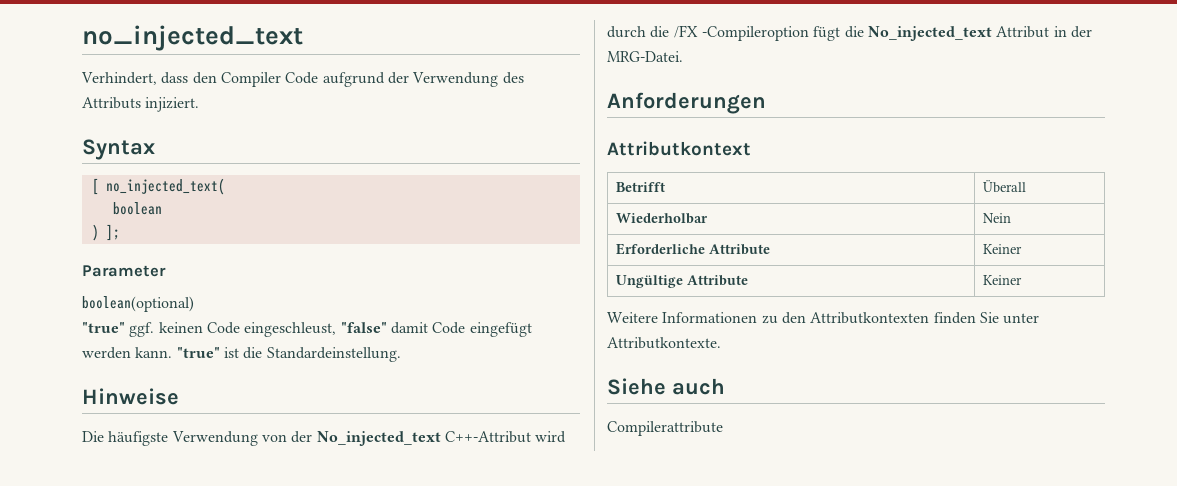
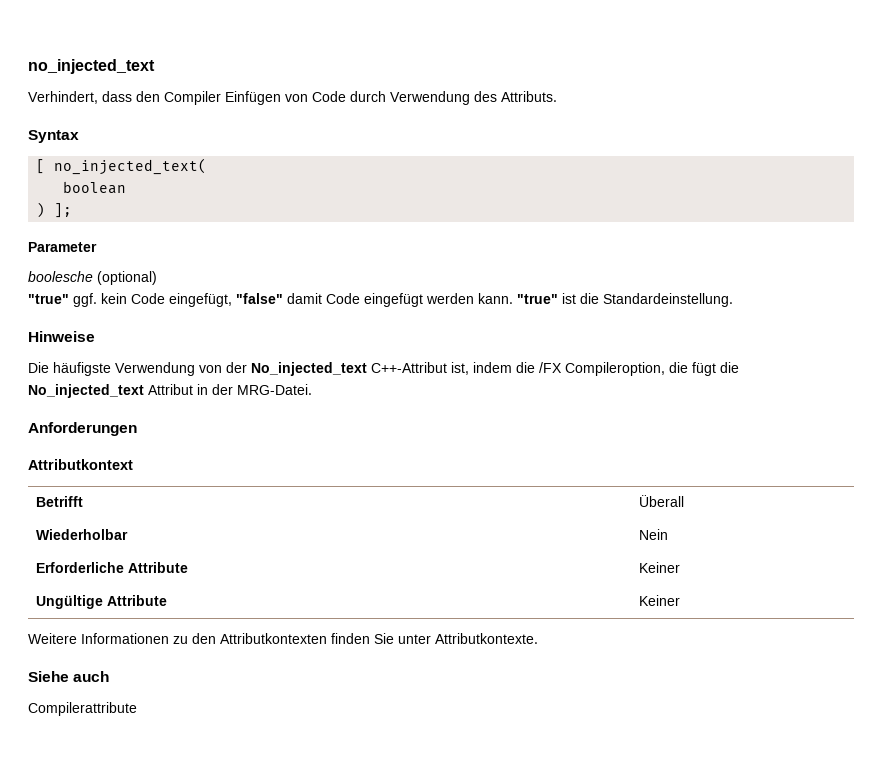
- Verhindert, dass den Compiler Code aufgrund der Verwendung des Attributs injiziert.
+ Verhindert, dass den Compiler Einfügen von Code durch Verwendung des Attributs.
- boolean(optional)
+ boolesche (optional)
- "true" ggf. keinen Code eingeschleust, "false" damit Code eingefügt werden kann.
+ "true" ggf. kein Code eingefügt, "false" damit Code eingefügt werden kann.
- Die häufigste Verwendung von der No_injected_text C++-Attribut wird durch die /FX -Compileroption fügt die No_injected_text Attribut in der MRG-Datei.
+ Die häufigste Verwendung von der No_injected_text C++-Attribut ist, indem die /FX Compileroption, die fügt die No_injected_text Attribut in der MRG-Datei.

